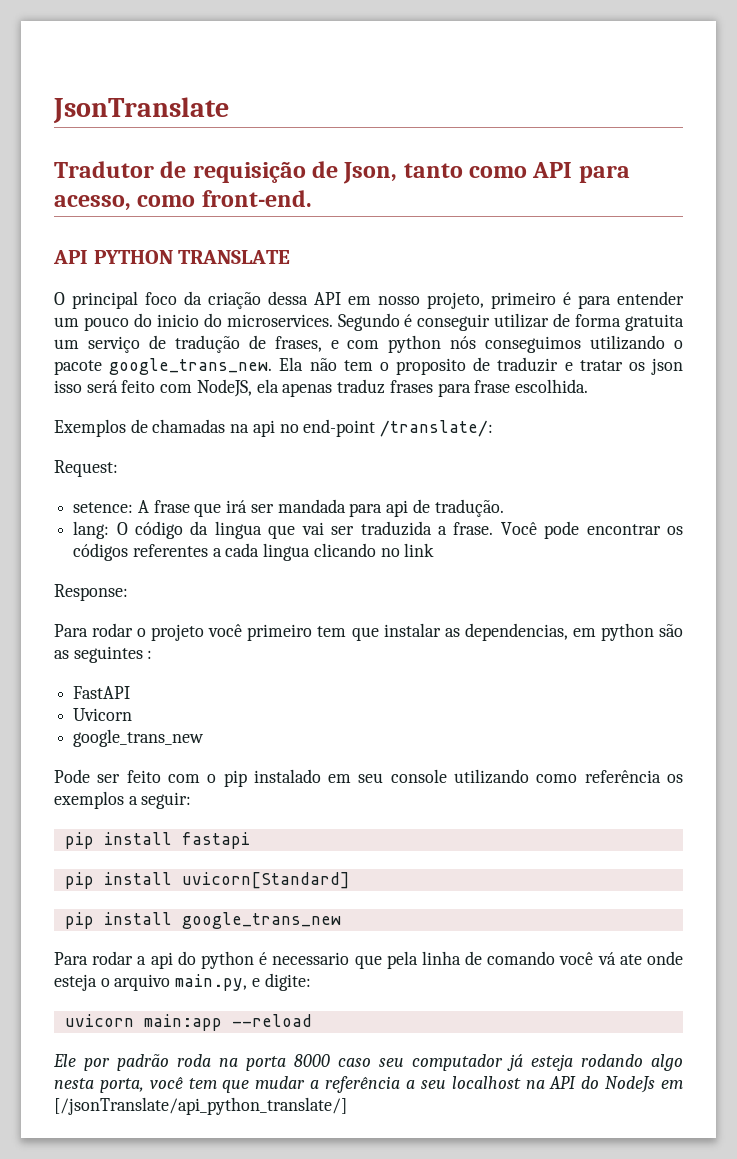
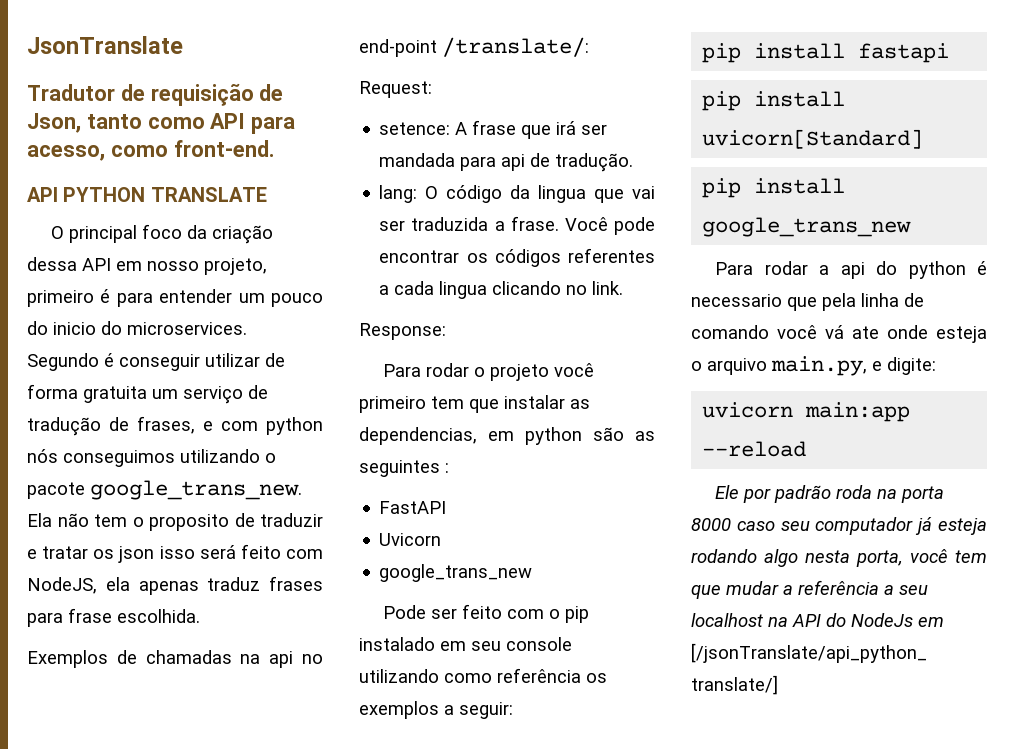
- Você pode encontrar os códigos referentes a cada lingua clicando no link
+ Você pode encontrar os códigos referentes a cada lingua clicando no link.

